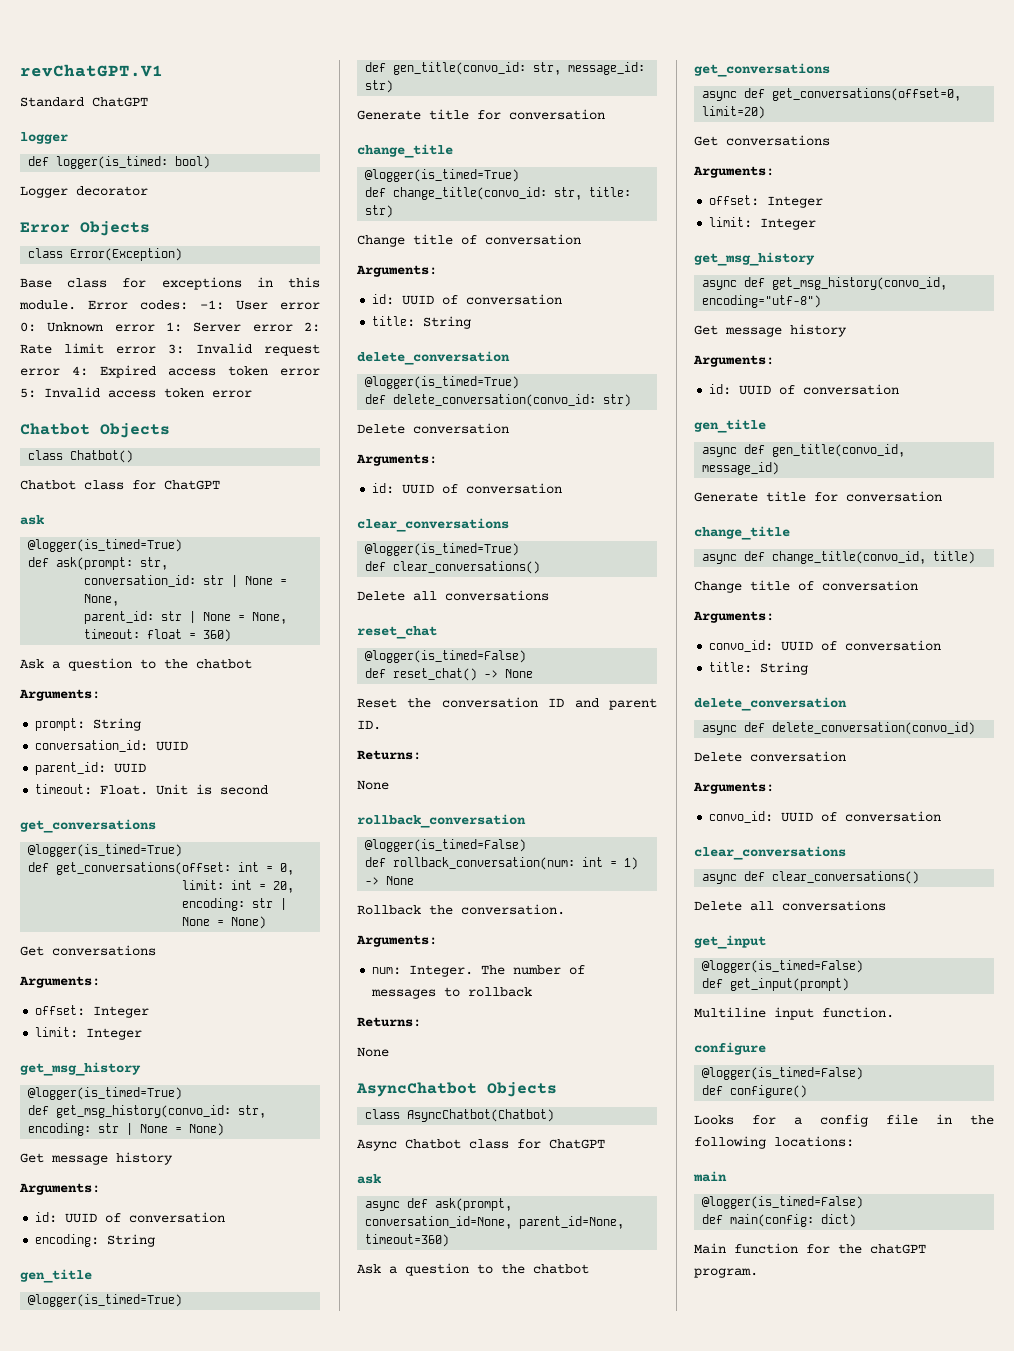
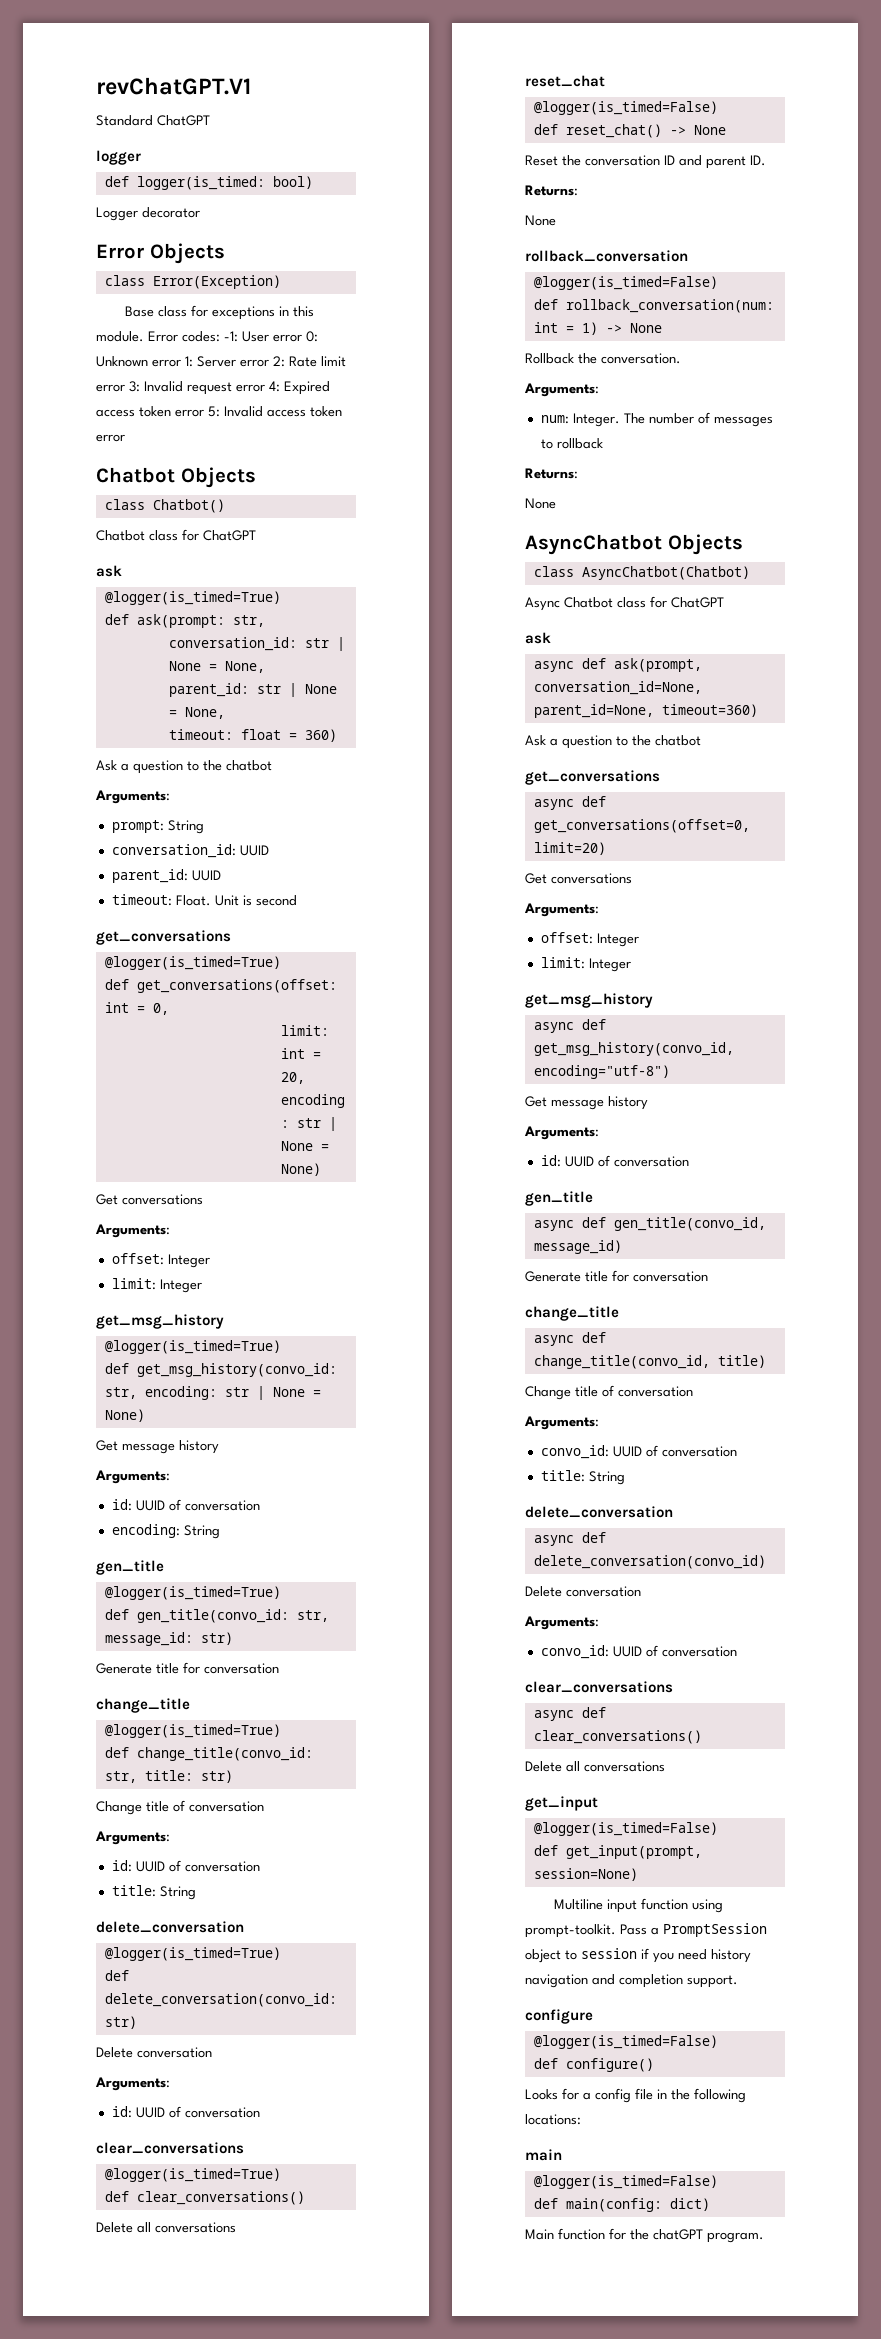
- def get_input(prompt)
+ def get_input(prompt, session=None)
- Multiline input function.
+ Multiline input function using prompt-toolkit. Pass a PromptSession object to session if you need history navigation and completion support.

